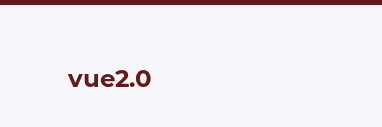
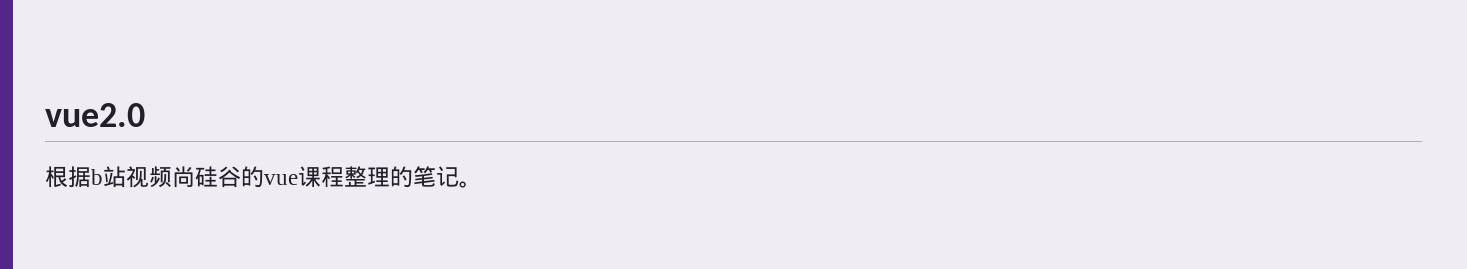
+ 根据b站视频尚硅谷的vue课程整理的笔记。

